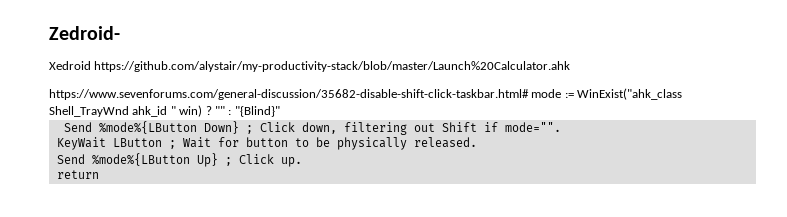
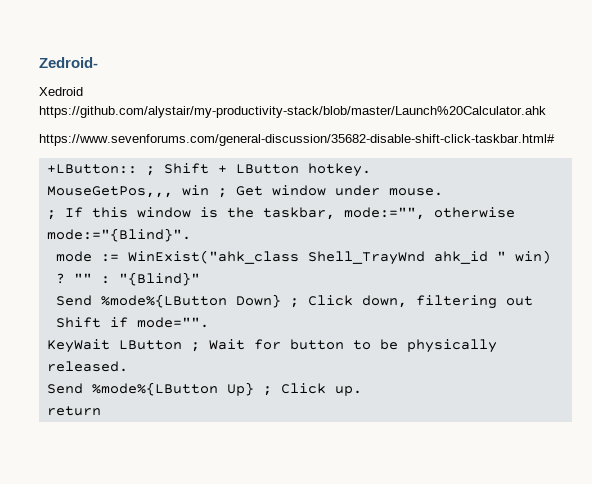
- https://www.sevenforums.com/general-discussion/35682-disable-shift-click-taskbar.html# mode := WinExist("ahk_class Shell_TrayWnd ahk_id " win) ?
+ https://www.sevenforums.com/general-discussion/35682-disable-shift-click-taskbar.html#
+ +LButton:: ; Shift + LButton hotkey.
+ MouseGetPos,,, win ; Get window under mouse.
+ ; If this window is the taskbar, mode:="", otherwise mode:="{Blind}".
+ mode := WinExist("ahk_class Shell_TrayWnd ahk_id " win) ?

